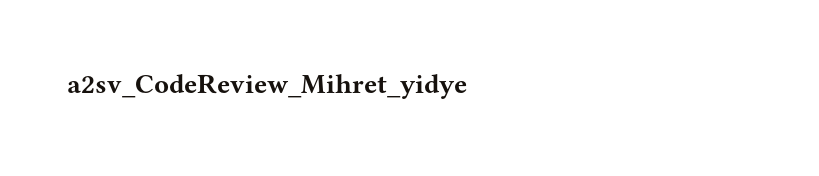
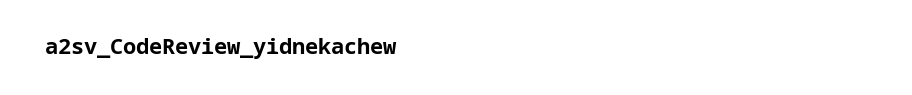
- a2sv_CodeReview_Mihret_yidye
+ a2sv_CodeReview_yidnekachew

